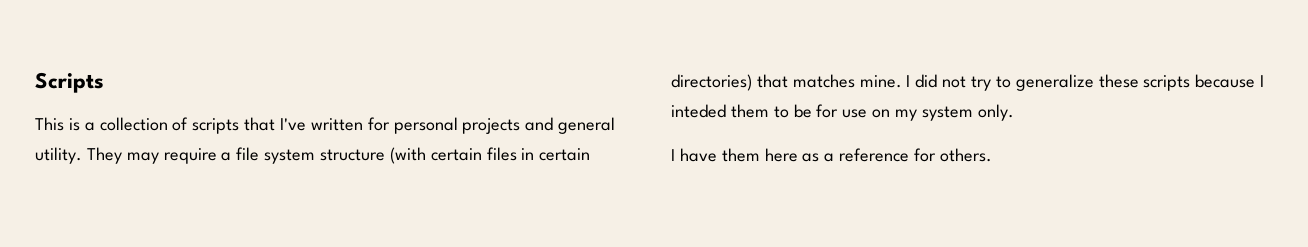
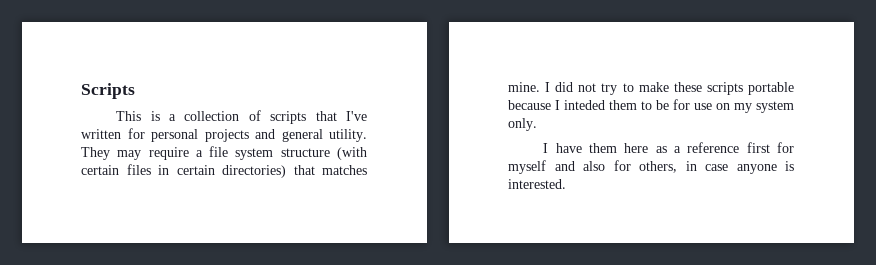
- I did not try to generalize these scripts because I inteded them to be for use on my system only.
+ I did not try to make these scripts portable because I inteded them to be for use on my system only.
- I have them here as a reference for others.
+ I have them here as a reference first for myself and also for others, in case anyone is interested.

